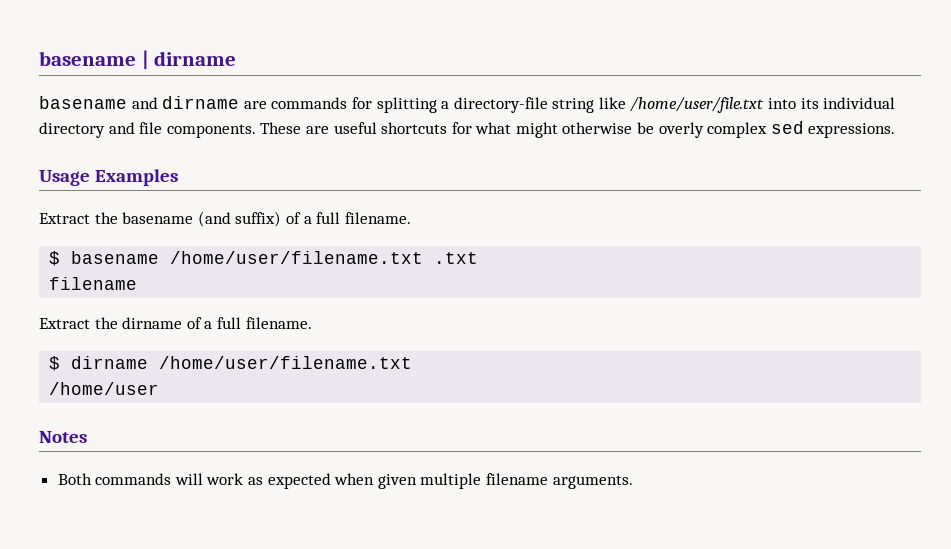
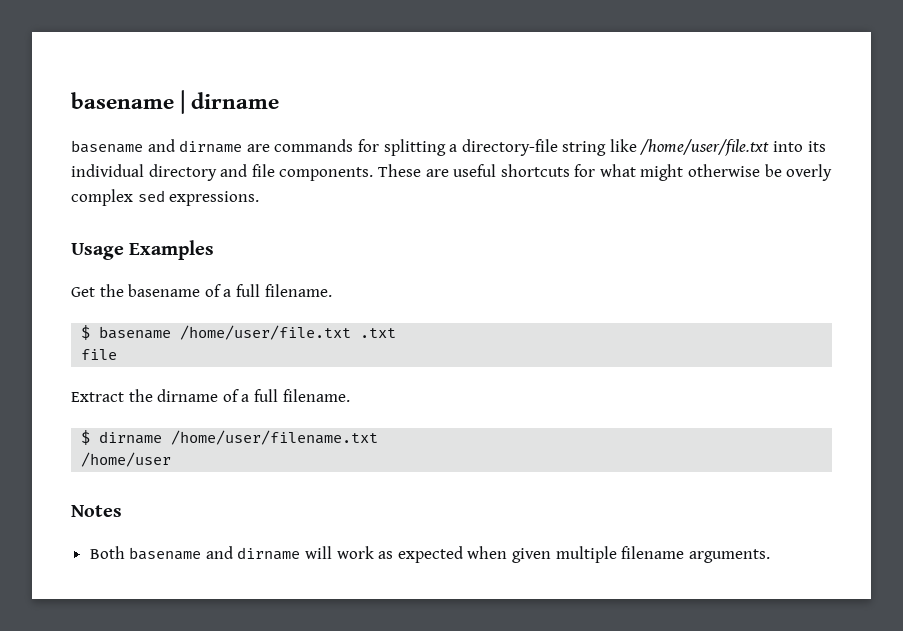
- Extract the basename (and suffix) of a full filename.
+ Get the basename of a full filename.
- $ basename /home/user/filename.txt .txt
- filename
+ $ basename /home/user/file.txt .txt
+ file
- Both commands will work as expected when given multiple filename arguments.
+ Both basename and dirname will work as expected when given multiple filename arguments.

